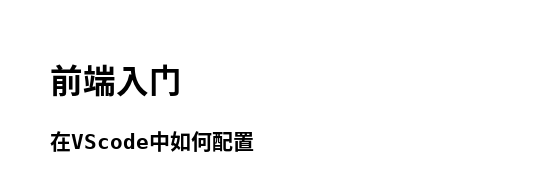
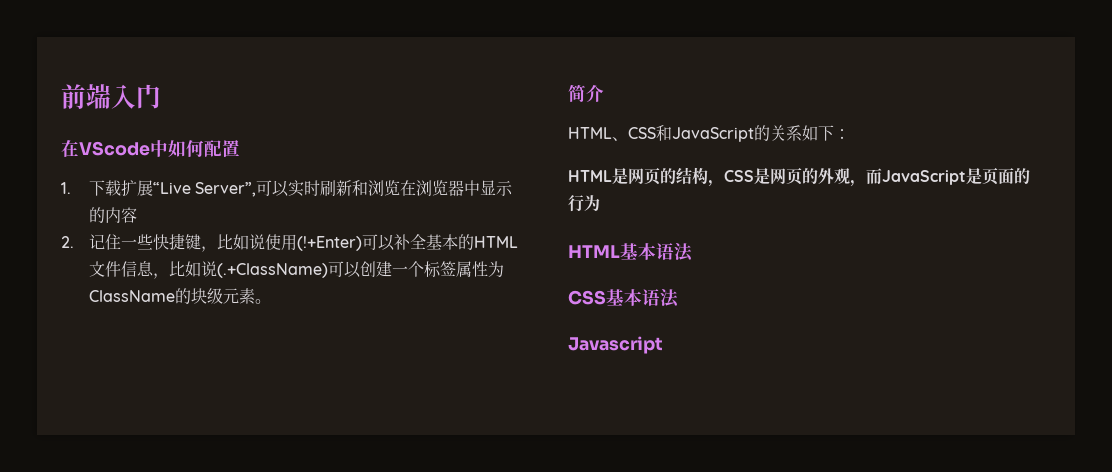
+ 1.下载扩展“Live Server”,可以实时刷新和浏览在浏览器中显示的内容
+ 2.记住一些快捷键，比如说使用(!+Enter)可以补全基本的HTML文件信息，比如说(.+ClassName)可以创建一个标签属性为ClassName的块级元素。
+ 简介
+ HTML、CSS和JavaScript的关系如下：
+ HTML是网页的结构，CSS是网页的外观，而JavaScript是页面的行为
+ HTML基本语法
+ CSS基本语法
+ Javascript

